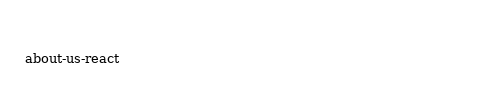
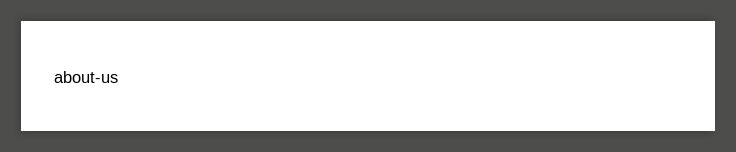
- about-us-react
+ about-us

